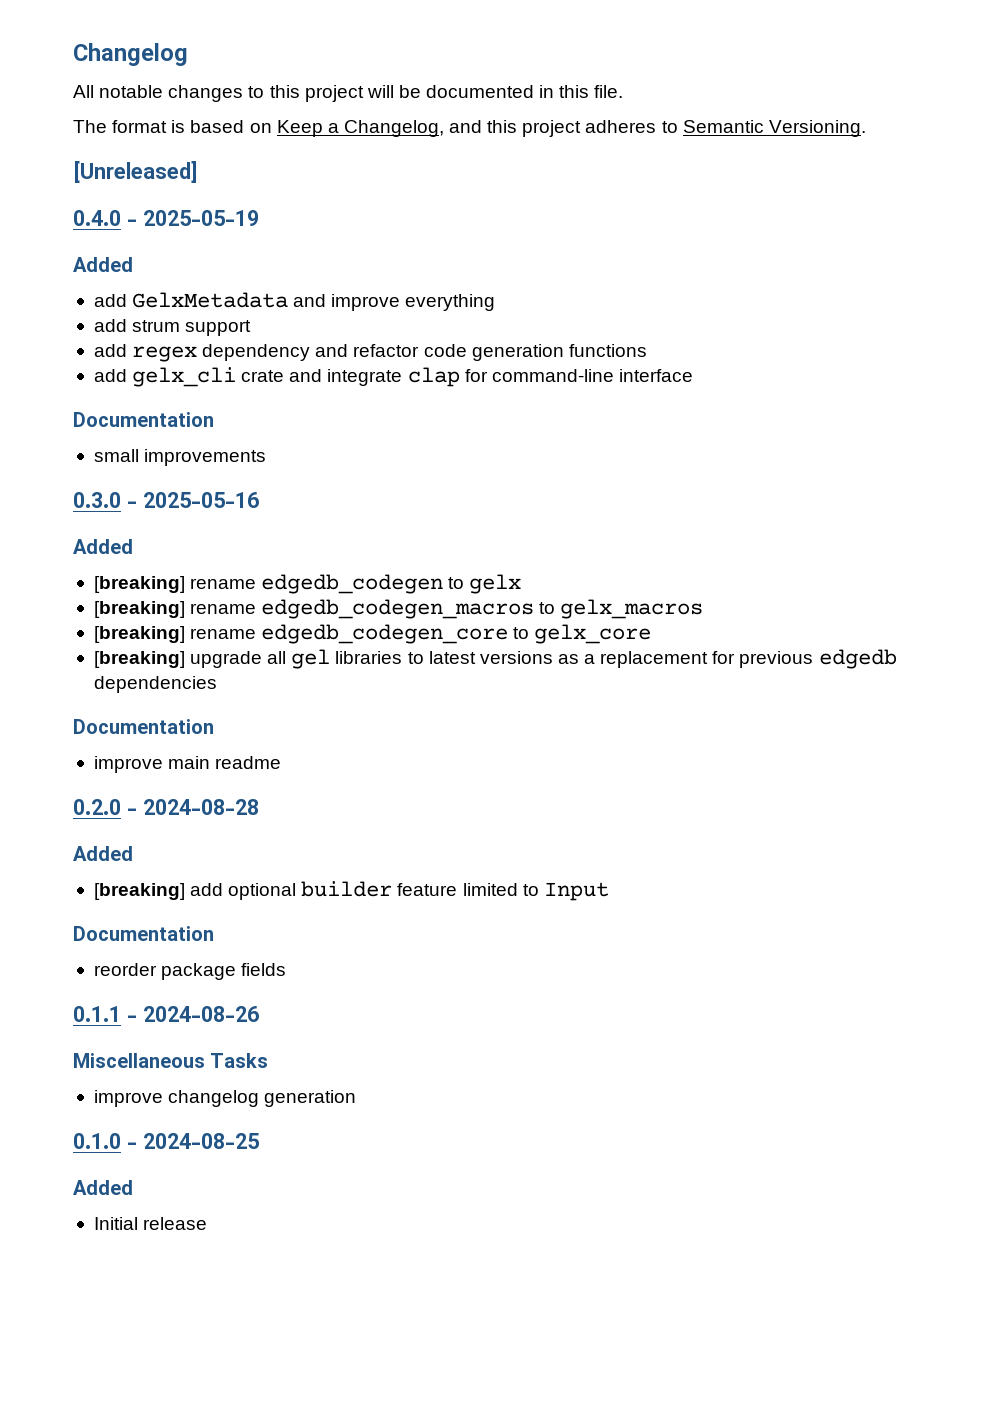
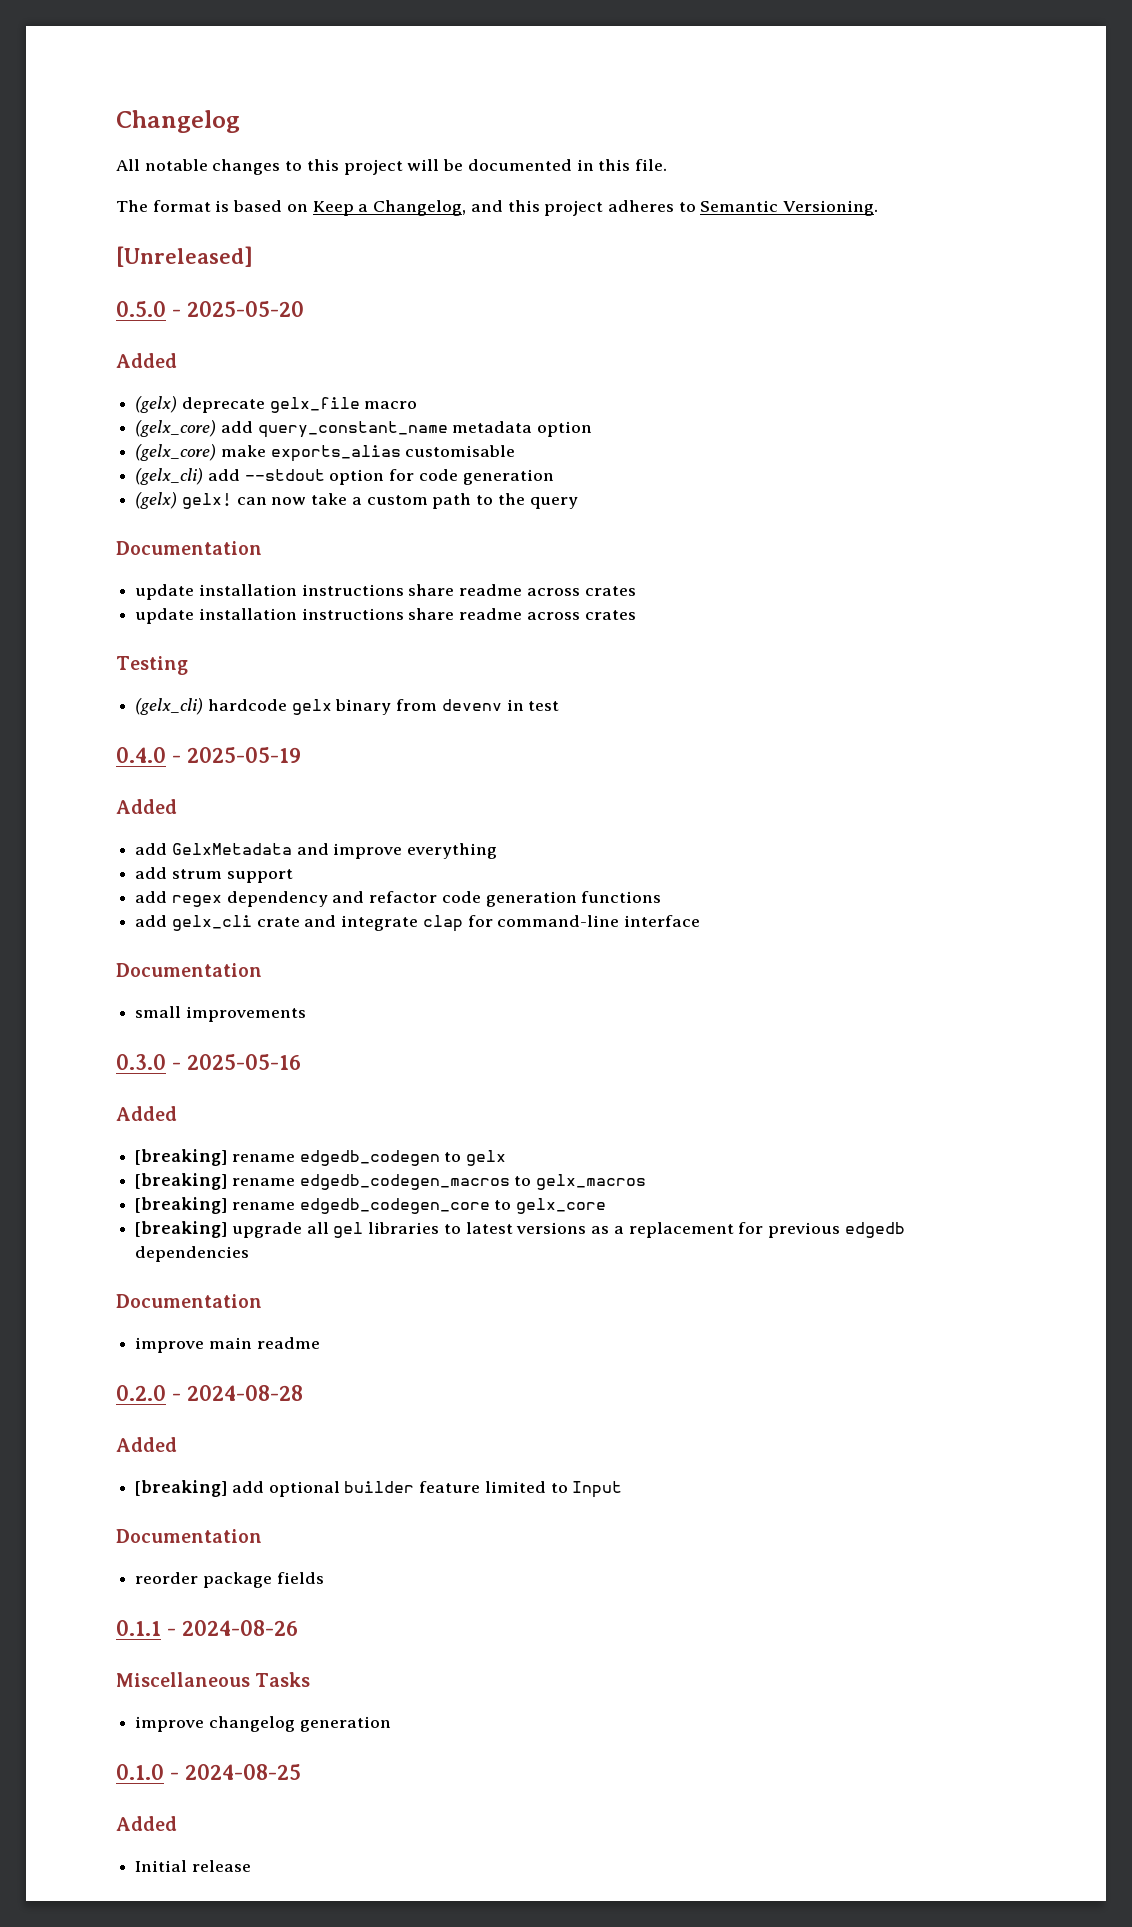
+ 0.5.0 - 2025-05-20
+ Added
+ (gelx) deprecate gelx_file macro
+ (gelx_core) add query_constant_name metadata option
+ (gelx_core) make exports_alias customisable
+ (gelx_cli) add --stdout option for code generation
+ (gelx) gelx! can now take a custom path to the query
+ Documentation
+ update installation instructions share readme across crates
+ update installation instructions share readme across crates
+ Testing
+ (gelx_cli) hardcode gelx binary from devenv in test

